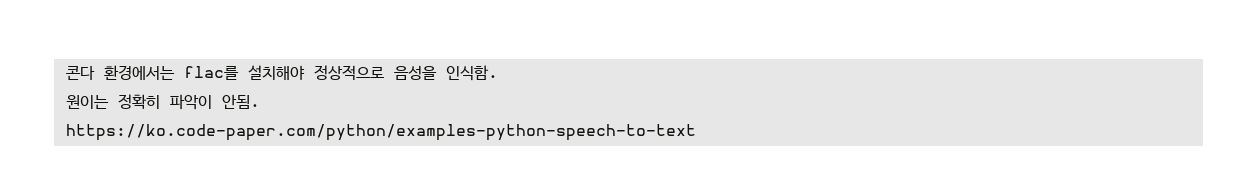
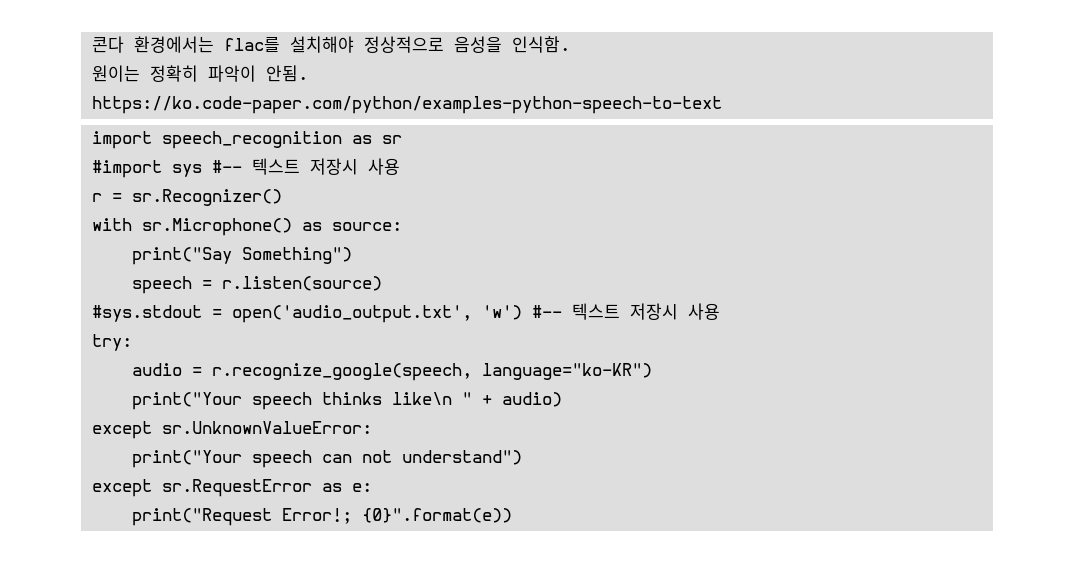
+ import speech_recognition as sr
+ #import sys #-- 텍스트 저장시 사용
+ r = sr.Recognizer()
+ with sr.Microphone() as source:
+ print("Say Something")
+ speech = r.listen(source)
+ #sys.stdout = open('audio_output.txt', 'w') #-- 텍스트 저장시 사용
+ try:
+ audio = r.recognize_google(speech, language="ko-KR")
+ print("Your speech thinks like\n " + audio)
+ except sr.UnknownValueError:
+ print("Your speech can not understand")
+ except sr.RequestError as e:
+ print("Request Error!; {0}".format(e))

